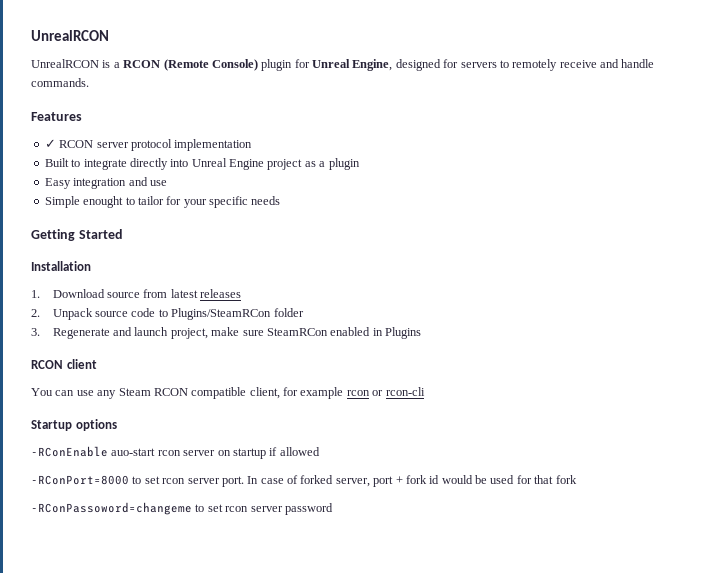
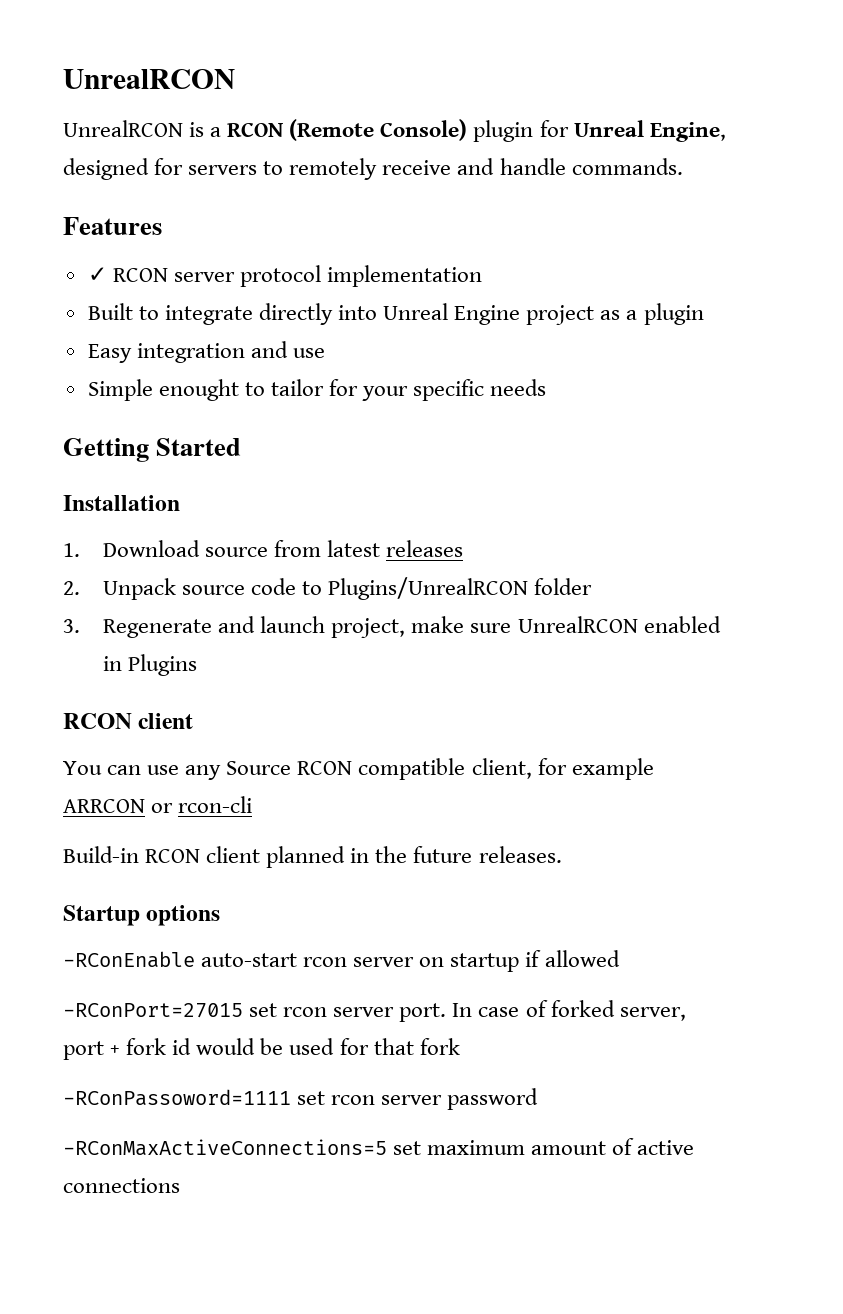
- 2. Unpack source code to Plugins/SteamRCon folder
+ 2. Unpack source code to Plugins/UnrealRCON folder
- 3. Regenerate and launch project, make sure SteamRCon enabled in Plugins
+ 3. Regenerate and launch project, make sure UnrealRCON enabled in Plugins
- You can use any Steam RCON compatible client, for example rcon or rcon-cli
+ You can use any Source RCON compatible client, for example ARRCON or rcon-cli
+ Build-in RCON client planned in the future releases.
- -RConEnable auo-start rcon server on startup if allowed
+ -RConEnable auto-start rcon server on startup if allowed
- -RConPort=8000 to set rcon server port.
+ -RConPort=27015 set rcon server port.
- -RConPassoword=changeme to set rcon server password
+ -RConPassoword=1111 set rcon server password
+ -RConMaxActiveConnections=5 set maximum amount of active connections

